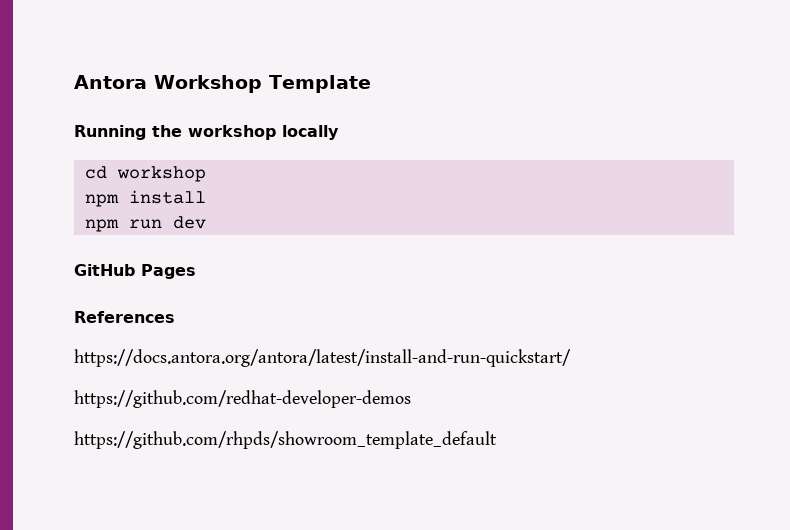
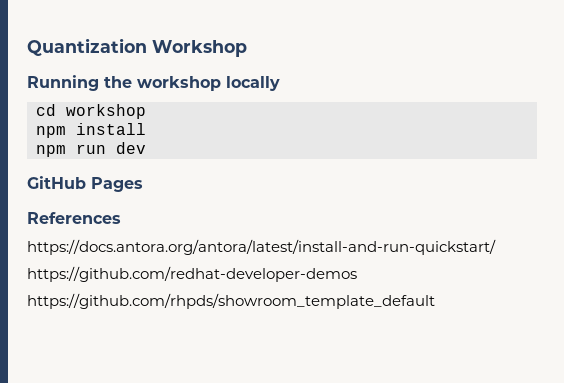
- Antora Workshop Template
+ Quantization Workshop

